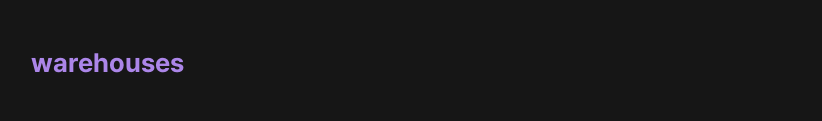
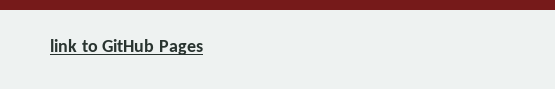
- warehouses
+ link to GitHub Pages

